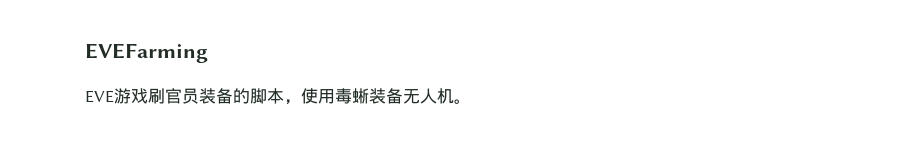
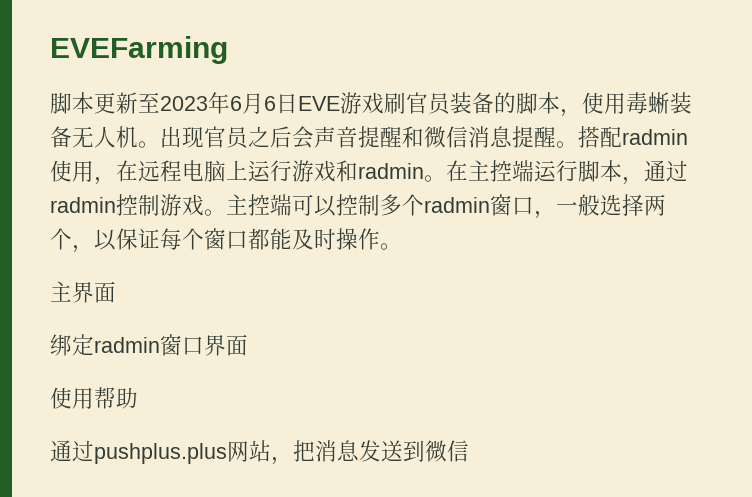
- EVE游戏刷官员装备的脚本，使用毒蜥装备无人机。
+ 脚本更新至2023年6月6日EVE游戏刷官员装备的脚本，使用毒蜥装备无人机。
+ 出现官员之后会声音提醒和微信消息提醒。搭配radmin使用，在远程电脑上运行游戏和radmin。在主控端运行脚本，通过radmin控制游戏。主控端可以控制多个radmin窗口，一般选择两个，以保证每个窗口都能及时操作。
+ 主界面
+ 绑定radmin窗口界面
+ 使用帮助
+ 通过pushplus.plus网站，把消息发送到微信

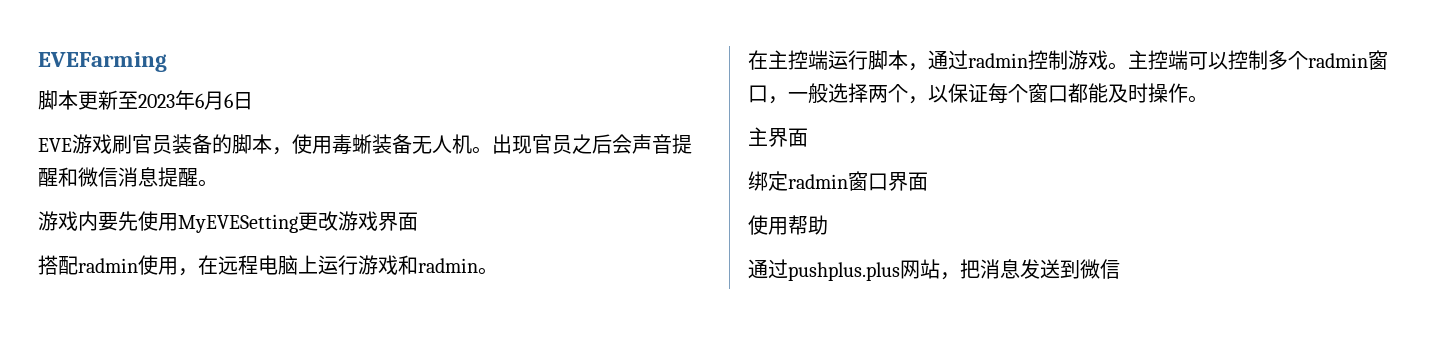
- 脚本更新至2023年6月6日EVE游戏刷官员装备的脚本，使用毒蜥装备无人机。
+ 脚本更新至2023年6月6日
+ EVE游戏刷官员装备的脚本，使用毒蜥装备无人机。
- 出现官员之后会声音提醒和微信消息提醒。搭配radmin使用，在远程电脑上运行游戏和radmin。在主控端运行脚本，通过radmin控制游戏。
+ 出现官员之后会声音提醒和微信消息提醒。
+ 游戏内要先使用MyEVESetting更改游戏界面
+ 搭配radmin使用，在远程电脑上运行游戏和radmin。
+ 在主控端运行脚本，通过radmin控制游戏。

